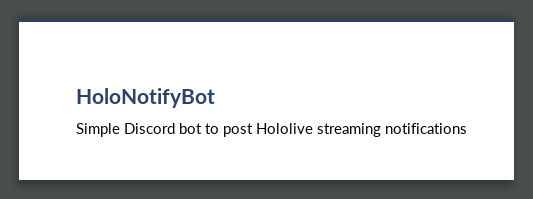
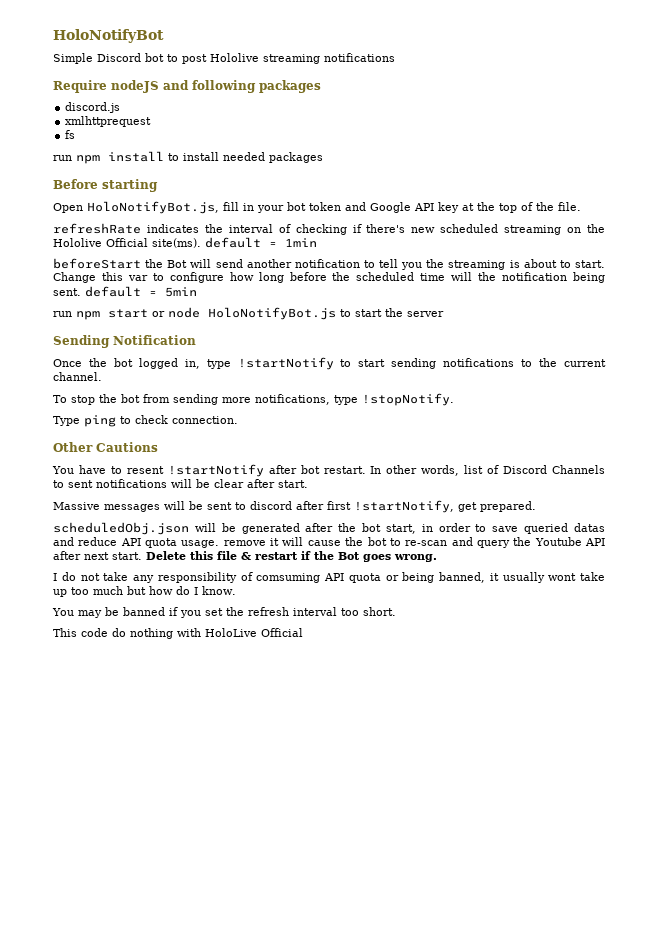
+ Require nodeJS and following packages
+ discord.js
+ xmlhttprequest
+ fs
+ run npm install to install needed packages
+ Before starting
+ Open HoloNotifyBot.js, fill in your bot token and Google API key at the top of the file.
+ refreshRate indicates the interval of checking if there's new scheduled streaming on the Hololive Official site(ms). default = 1min
+ beforeStart the Bot will send another notification to tell you the streaming is about to start. Change this var to configure how long before the scheduled time will the notification being sent. default = 5min
+ run npm start or node HoloNotifyBot.js to start the server
+ Sending Notification
+ Once the bot logged in, type !startNotify to start sending notifications to the current channel.
+ To stop the bot from sending more notifications, type !stopNotify.
+ Type ping to check connection.
+ Other Cautions
+ You have to resent !startNotify after bot restart. In other words, list of Discord Channels to sent notifications will be clear after start.
+ Massive messages will be sent to discord after first !startNotify, get prepared.
+ scheduledObj.json will be generated after the bot start, in order to save queried datas and reduce API quota usage. remove it will cause the bot to re-scan and query the Youtube API after next start. Delete this file & restart if the Bot goes wrong.
+ I do not take any responsibility of comsuming API quota or being banned, it usually wont take up too much but how do I know.
+ You may be banned if you set the refresh interval too short.
+ This code do nothing with HoloLive Official

